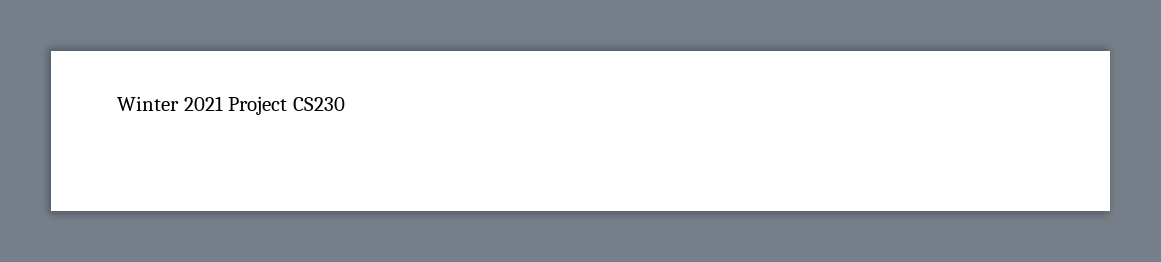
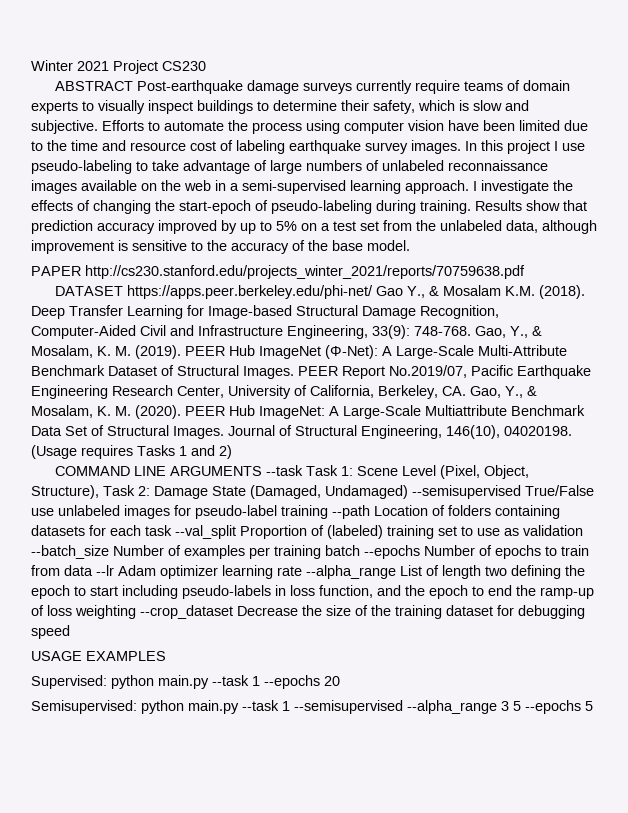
+ ABSTRACT Post-earthquake damage surveys currently require teams of domain experts to visually inspect buildings to determine their safety, which is slow and subjective. Efforts to automate the process using computer vision have been limited due to the time and resource cost of labeling earthquake survey images. In this project I use pseudo-labeling to take advantage of large numbers of unlabeled reconnaissance images available on the web in a semi-supervised learning approach. I investigate the effects of changing the start-epoch of pseudo-labeling during training. Results show that prediction accuracy improved by up to 5% on a test set from the unlabeled data, although improvement is sensitive to the accuracy of the base model.
+ PAPER http://cs230.stanford.edu/projects_winter_2021/reports/70759638.pdf
+ DATASET https://apps.peer.berkeley.edu/phi-net/ Gao Y., & Mosalam K.M. (2018). Deep Transfer Learning for Image-based Structural Damage Recognition, Computer-Aided Civil and Infrastructure Engineering, 33(9): 748-768. Gao, Y., & Mosalam, K. M. (2019). PEER Hub ImageNet (Φ-Net): A Large-Scale Multi-Attribute Benchmark Dataset of Structural Images. PEER Report No.2019/07, Pacific Earthquake Engineering Research Center, University of California, Berkeley, CA. Gao, Y., & Mosalam, K. M. (2020). PEER Hub ImageNet: A Large-Scale Multiattribute Benchmark Data Set of Structural Images. Journal of Structural Engineering, 146(10), 04020198. (Usage requires Tasks 1 and 2)
+ COMMAND LINE ARGUMENTS --task Task 1: Scene Level (Pixel, Object, Structure), Task 2: Damage State (Damaged, Undamaged) --semisupervised True/False use unlabeled images for pseudo-label training --path Location of folders containing datasets for each task --val_split Proportion of (labeled) training set to use as validation --batch_size Number of examples per training batch --epochs Number of epochs to train from data --lr Adam optimizer learning rate --alpha_range List of length two defining the epoch to start including pseudo-labels in loss function, and the epoch to end the ramp-up of loss weighting --crop_dataset Decrease the size of the training dataset for debugging speed
+ USAGE EXAMPLES
+ Supervised: python main.py --task 1 --epochs 20
+ Semisupervised: python main.py --task 1 --semisupervised --alpha_range 3 5 --epochs 5

